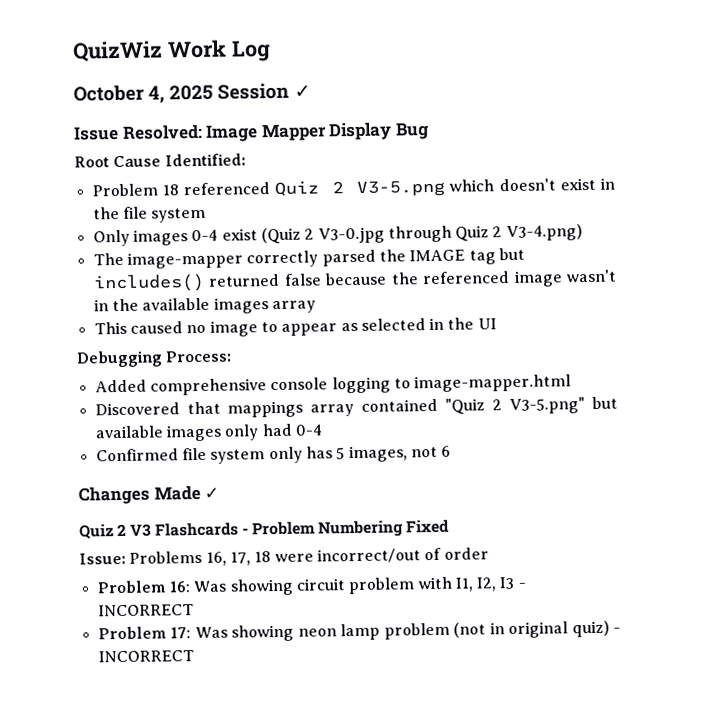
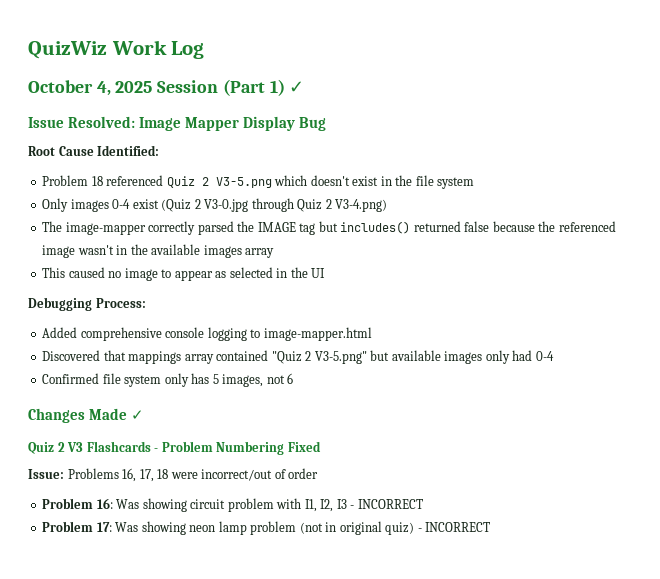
- October 4, 2025 Session ✓
+ October 4, 2025 Session (Part 1) ✓

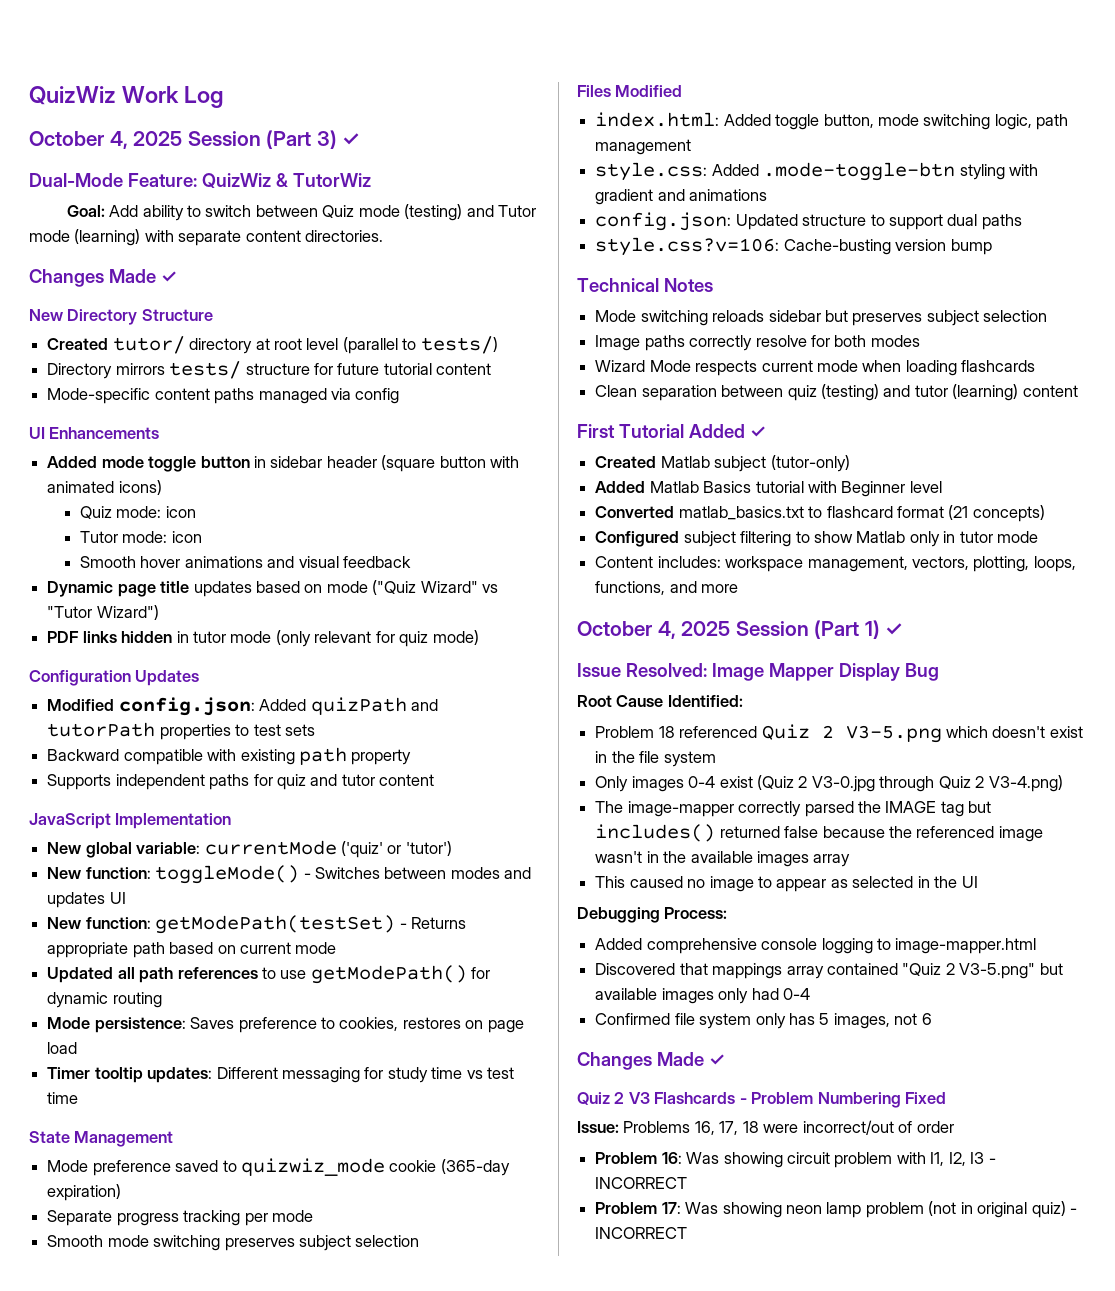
+ October 4, 2025 Session (Part 3) ✓
+ Dual-Mode Feature: QuizWiz & TutorWiz
+ Goal: Add ability to switch between Quiz mode (testing) and Tutor mode (learning) with separate content directories.
+ Changes Made ✓
+ New Directory Structure
+ Created tutor/ directory at root level (parallel to tests/)
+ Directory mirrors tests/ structure for future tutorial content
+ Mode-specific content paths managed via config
+ UI Enhancements
+ Added mode toggle button in sidebar header (square button with animated icons)
+ Quiz mode: icon
+ Tutor mode: icon
+ Smooth hover animations and visual feedback
+ Dynamic page title updates based on mode ("Quiz Wizard" vs "Tutor Wizard")
+ PDF links hidden in tutor mode (only relevant for quiz mode)
+ Configuration Updates
+ Modified config.json: Added quizPath and tutorPath properties to test sets
+ Backward compatible with existing path property
+ Supports independent paths for quiz and tutor content
+ JavaScript Implementation
+ New global variable: currentMode ('quiz' or 'tutor')
+ New function: toggleMode() - Switches between modes and updates UI
+ New function: getModePath(testSet) - Returns appropriate path based on current mode
+ Updated all path references to use getModePath() for dynamic routing
+ Mode persistence: Saves preference to cookies, restores on page load
+ Timer tooltip updates: Different messaging for study time vs test time
+ State Management
+ Mode preference saved to quizwiz_mode cookie (365-day expiration)
+ Separate progress tracking per mode
+ Smooth mode switching preserves subject selection
+ Files Modified
+ index.html: Added toggle button, mode switching logic, path management
+ style.css: Added .mode-toggle-btn styling with gradient and animations
+ config.json: Updated structure to support dual paths
+ style.css?v=106: Cache-busting version bump
+ Technical Notes
+ Mode switching reloads sidebar but preserves subject selection
+ Image paths correctly resolve for both modes
+ Wizard Mode respects current mode when loading flashcards
+ Clean separation between quiz (testing) and tutor (learning) content
+ First Tutorial Added ✓
+ Created Matlab subject (tutor-only)
+ Added Matlab Basics tutorial with Beginner level
+ Converted matlab_basics.txt to flashcard format (21 concepts)
+ Configured subject filtering to show Matlab only in tutor mode
+ Content includes: workspace management, vectors, plotting, loops, functions, and more

